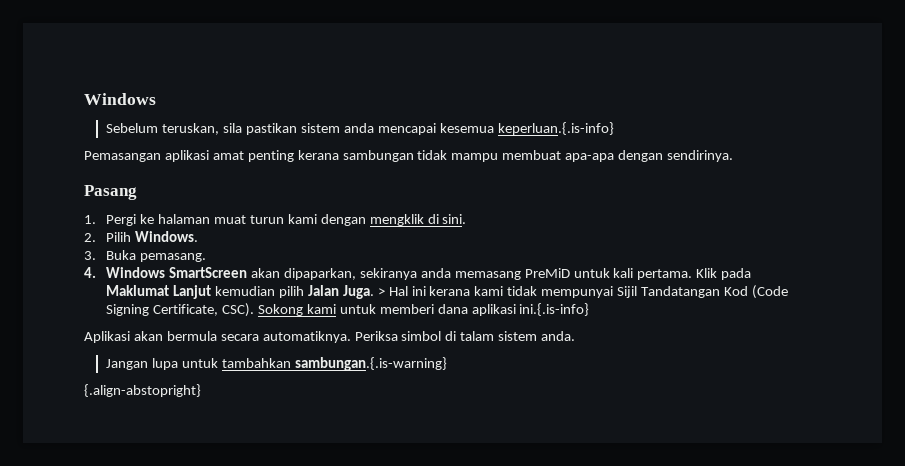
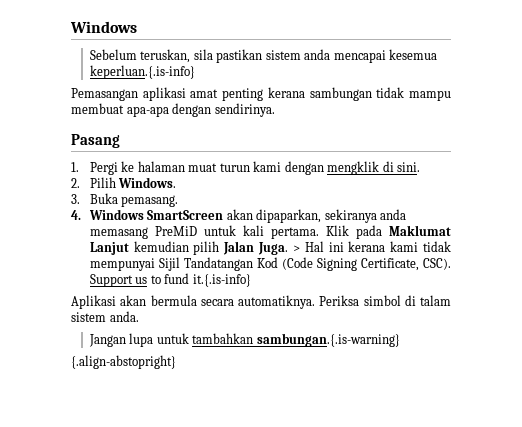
- Sokong kami untuk memberi dana aplikasi ini.{.is-info}
+ Support us to fund it.{.is-info}

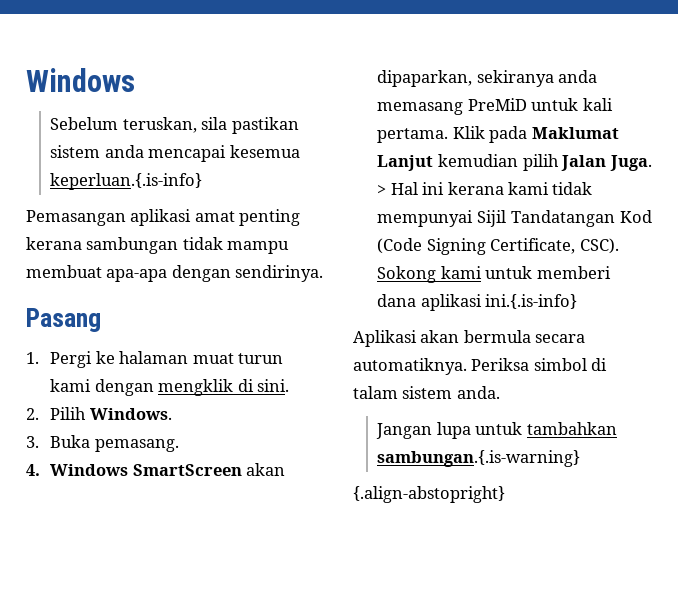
- Support us to fund it.{.is-info}
+ Sokong kami untuk memberi dana aplikasi ini.{.is-info}

